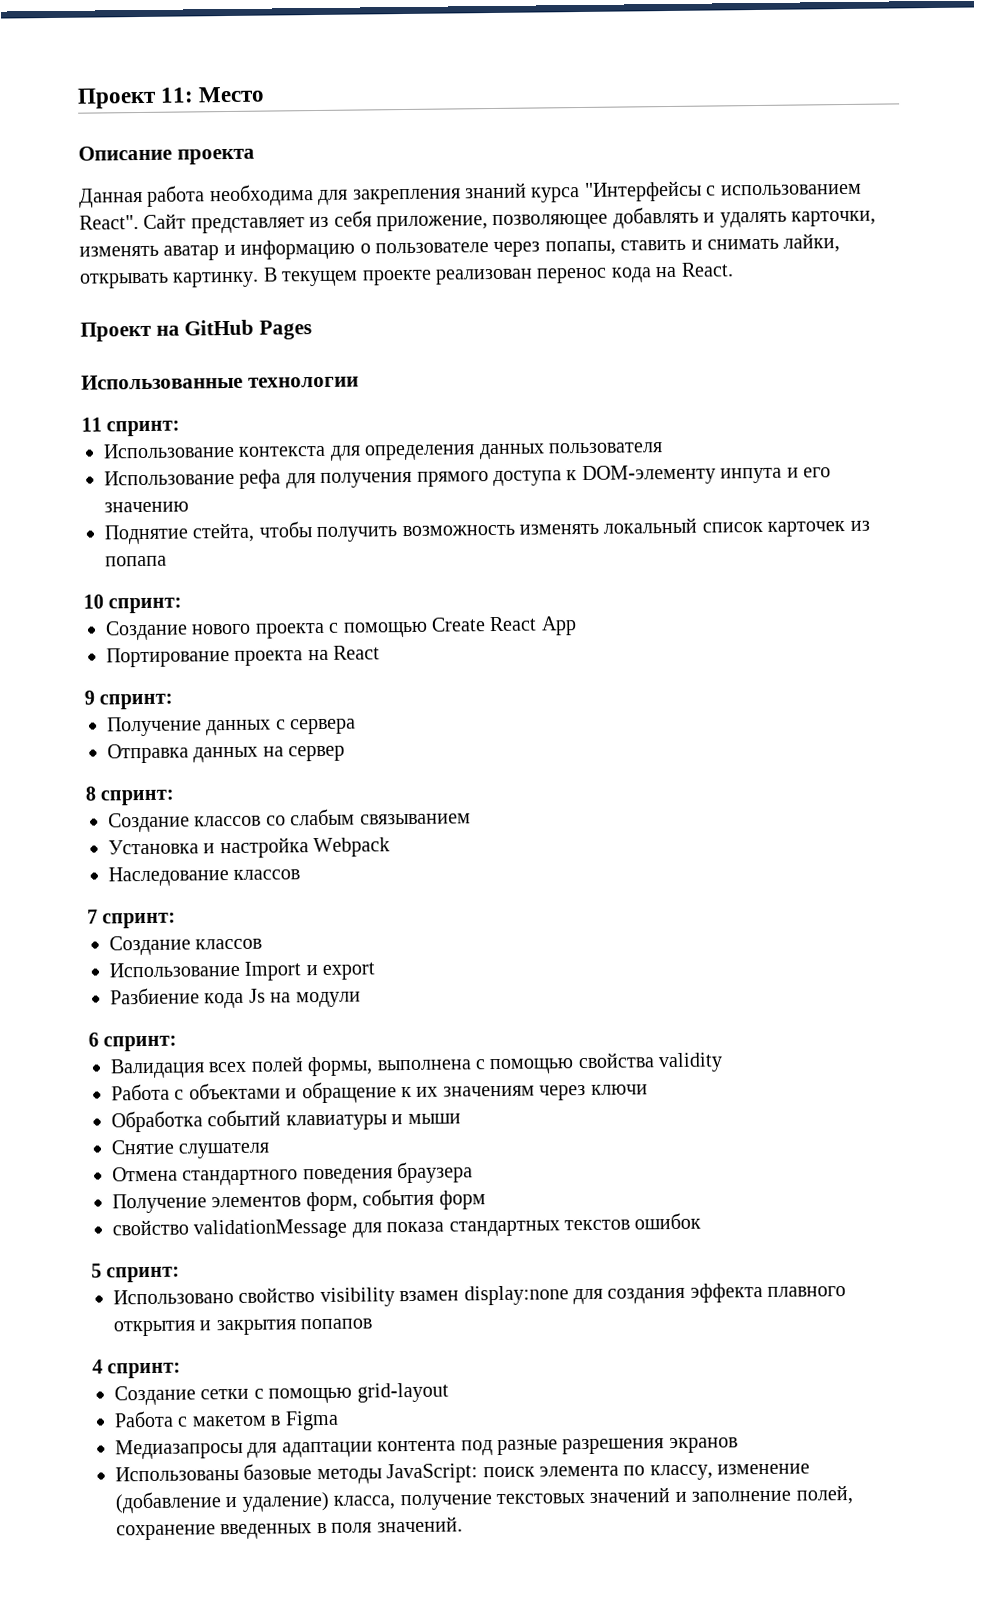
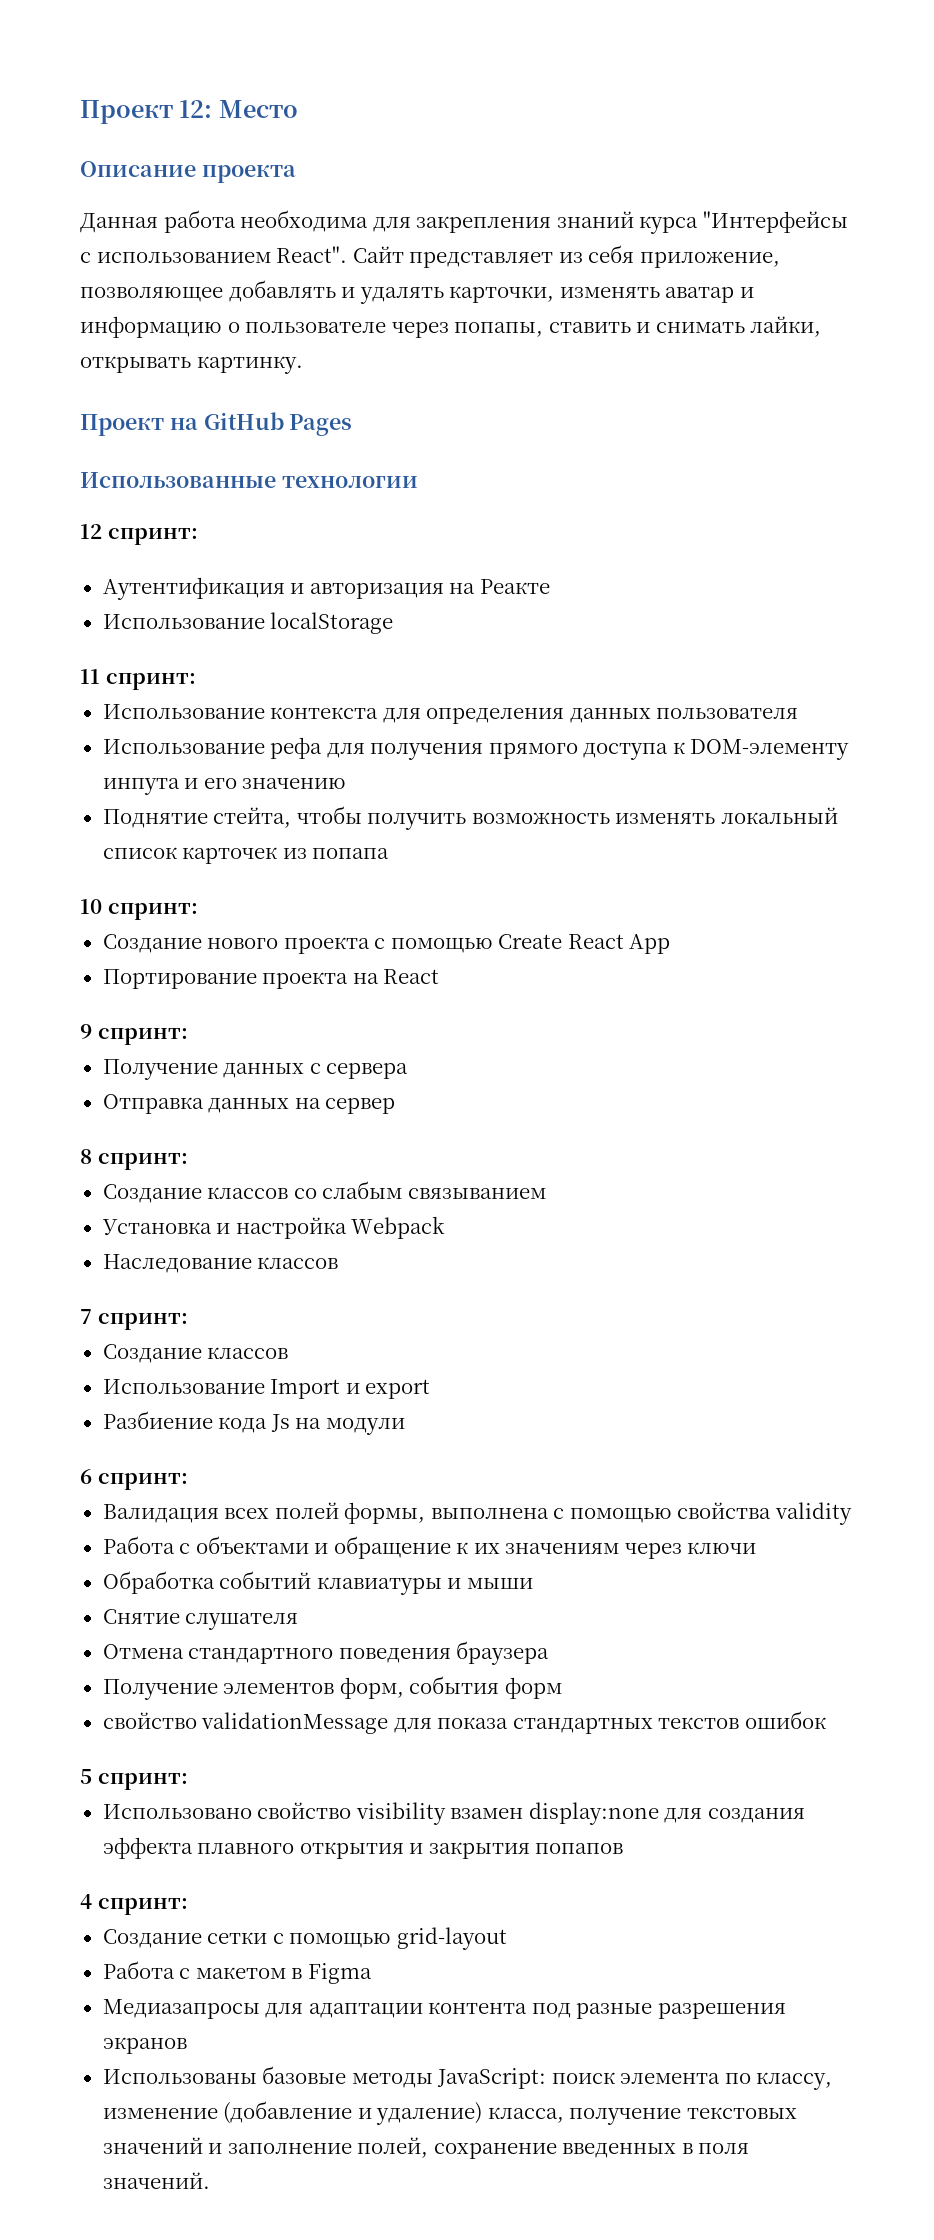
- Проект 11: Место
+ Проект 12: Место
- В текущем проекте реализован перенос кода на React.
+ 12 спринт:
+ Аутентификация и авторизация на Реакте
+ Использование localStorage

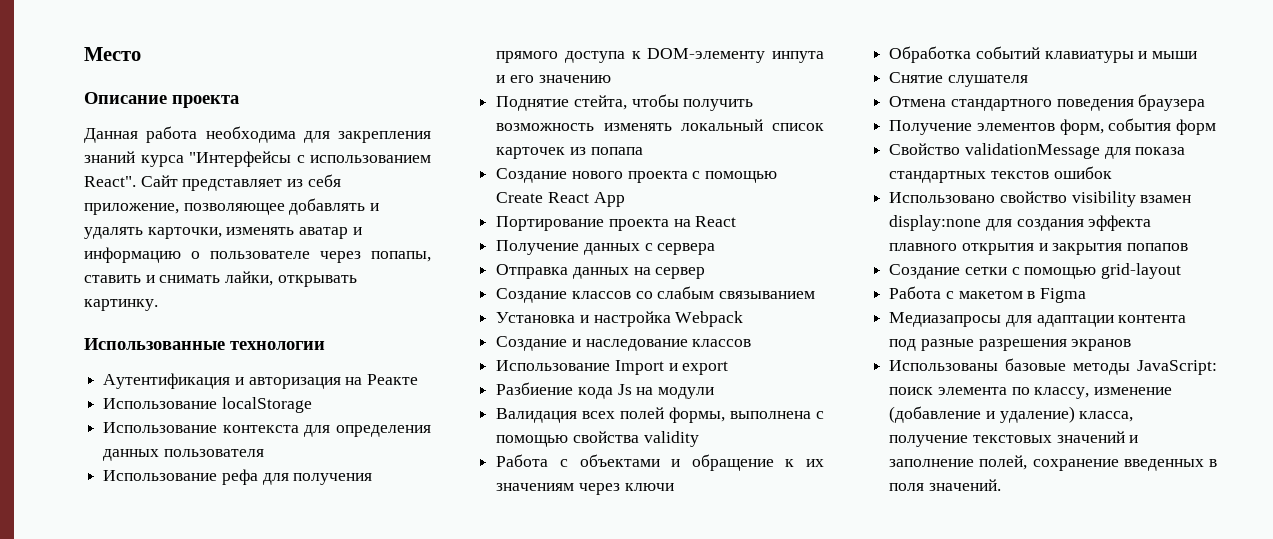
- Проект 12: Место
+ Место
- Проект на GitHub Pages
- 12 спринт:
- 11 спринт:
- 10 спринт:
- 9 спринт:
- 8 спринт:
- Наследование классов
- 7 спринт:
- Создание классов
+ Создание и наследование классов
- 6 спринт:
- свойство validationMessage для показа стандартных текстов ошибок
+ Свойство validationMessage для показа стандартных текстов ошибок
- 5 спринт:
- 4 спринт:

